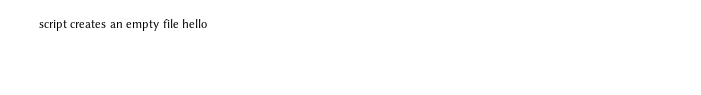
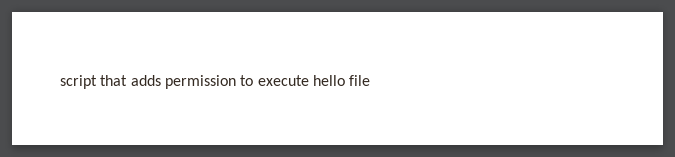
- script creates an empty file hello
+ script that adds permission to execute hello file

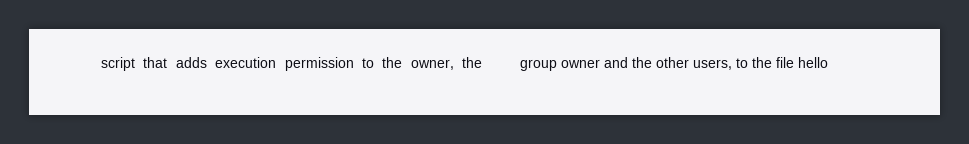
- script that adds permission to execute hello file
+ script that adds execution permission to the owner, the group owner and the other users, to the file hello

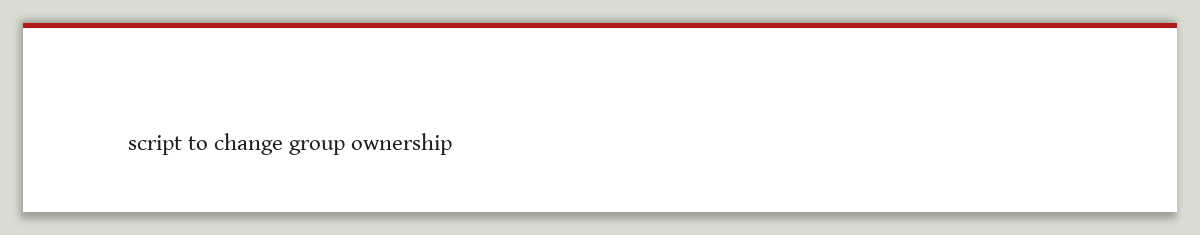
- script that adds execution permission to the owner, the group owner and the other users, to the file hello
+ script to change group ownership

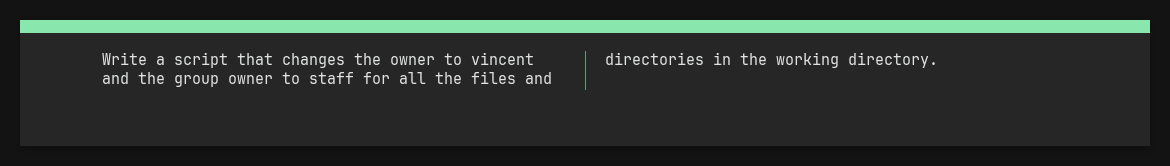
- script to change group ownership
+ Write a script that changes the owner to vincent and the group owner to staff for all the files and directories in the working directory.

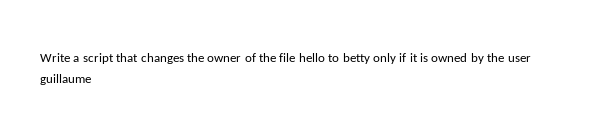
- Write a script that changes the owner to vincent and the group owner to staff for all the files and directories in the working directory.
+ Write a script that changes the owner of the file hello to betty only if it is owned by the user guillaume

